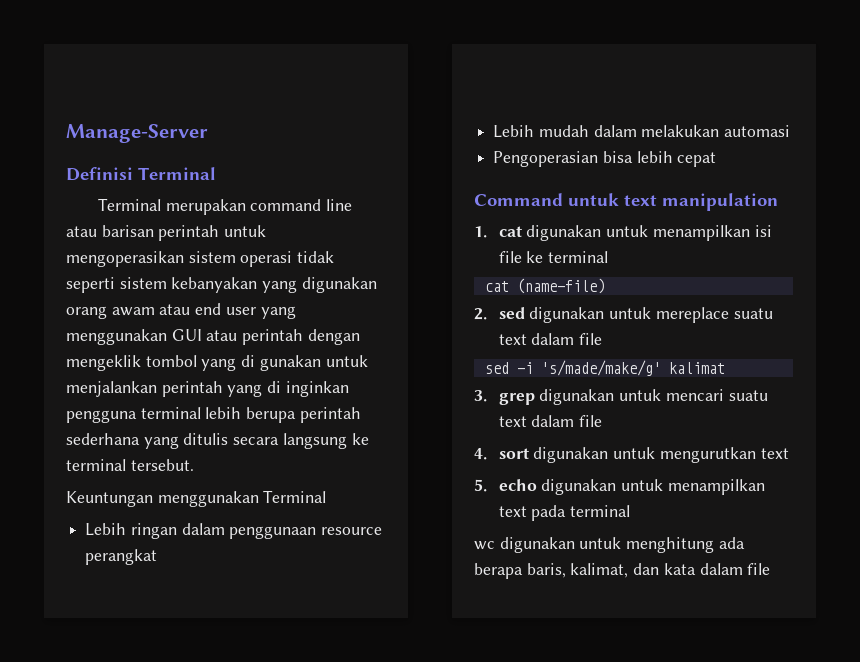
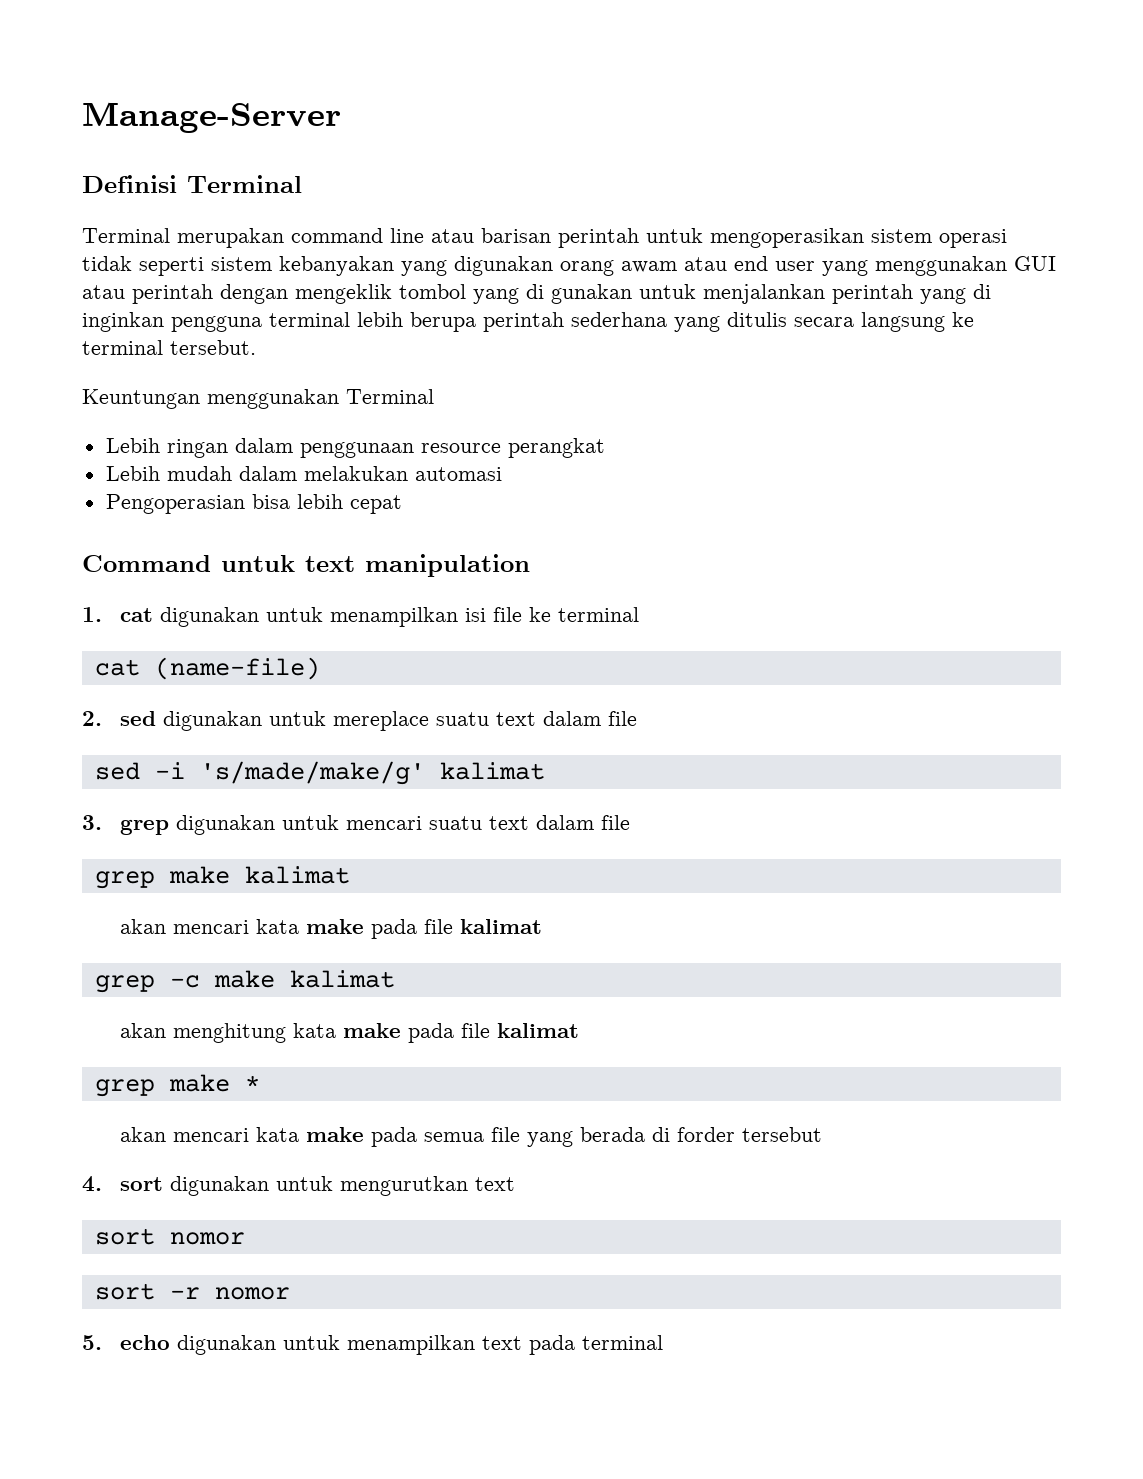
+ grep make kalimat
+ akan mencari kata make pada file kalimat
+ grep -c make kalimat
+ akan menghitung kata make pada file kalimat
+ grep make *
+ akan mencari kata make pada semua file yang berada di forder tersebut
+ sort nomor
+ sort -r nomor
- wc digunakan untuk menghitung ada berapa baris, kalimat, dan kata dalam file

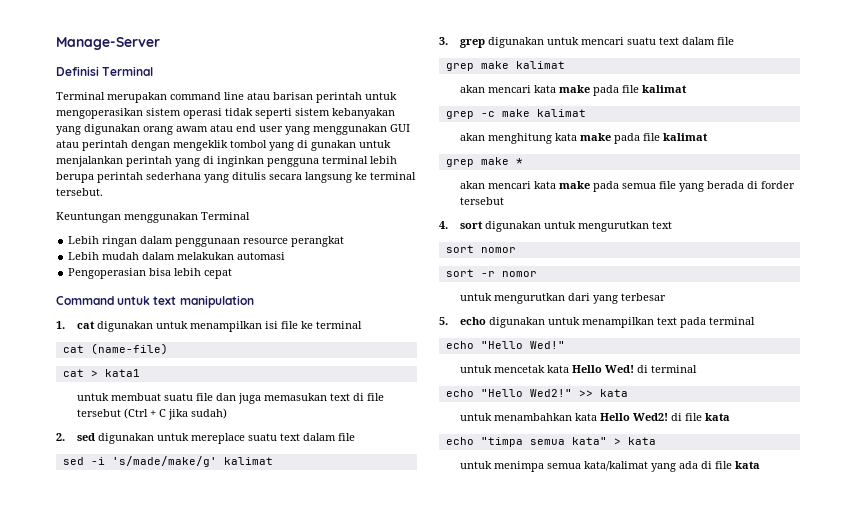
+ cat > kata1
+ untuk membuat suatu file dan juga memasukan text di file tersebut (Ctrl + C jika sudah)
+ untuk mengurutkan dari yang terbesar
+ echo "Hello Wed!"
+ untuk mencetak kata Hello Wed! di terminal
+ echo "Hello Wed2!" >> kata
+ untuk menambahkan kata Hello Wed2! di file kata
+ echo "timpa semua kata" > kata
+ untuk menimpa semua kata/kalimat yang ada di file kata

